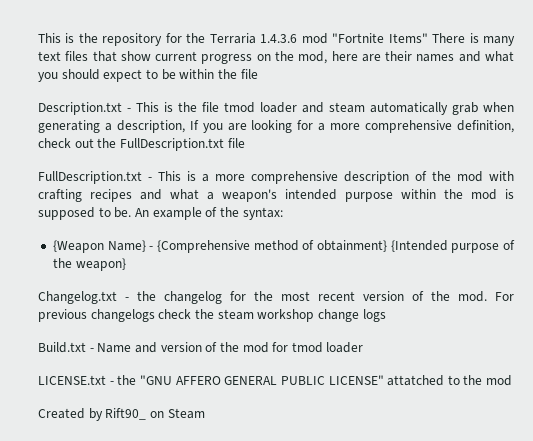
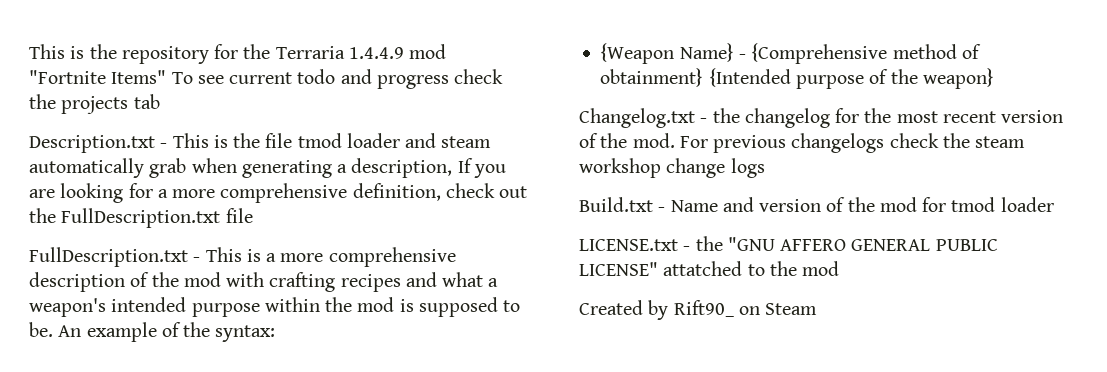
- This is the repository for the Terraria 1.4.3.6 mod "Fortnite Items" There is many text files that show current progress on the mod, here are their names and what you should expect to be within the file
+ This is the repository for the Terraria 1.4.4.9 mod "Fortnite Items" To see current todo and progress check the projects tab

